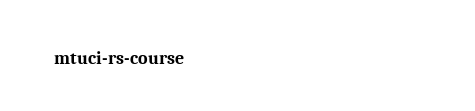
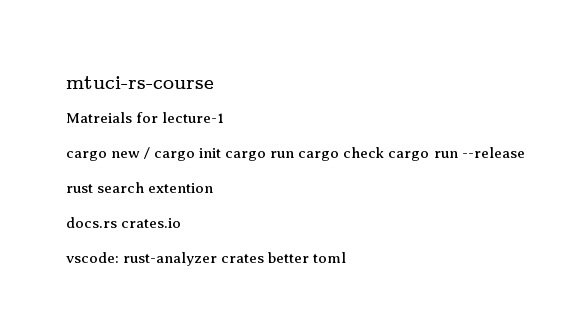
+ Matreials for lecture-1
+ cargo new / cargo init cargo run cargo check cargo run --release
+ rust search extention
+ docs.rs crates.io
+ vscode: rust-analyzer crates better toml

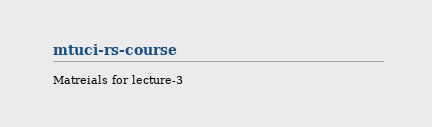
- Matreials for lecture-1
- cargo new / cargo init cargo run cargo check cargo run --release
- rust search extention
- docs.rs crates.io
- vscode: rust-analyzer crates better toml
+ Matreials for lecture-3

